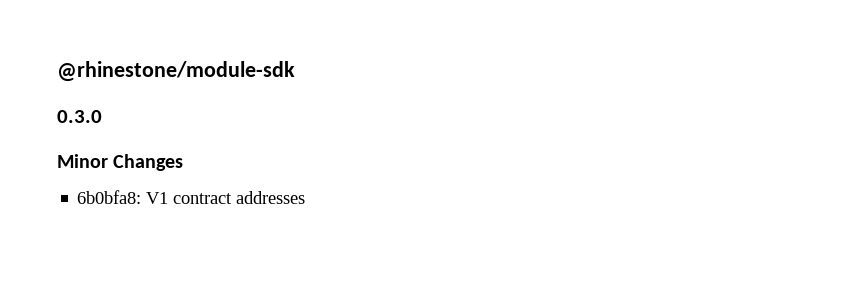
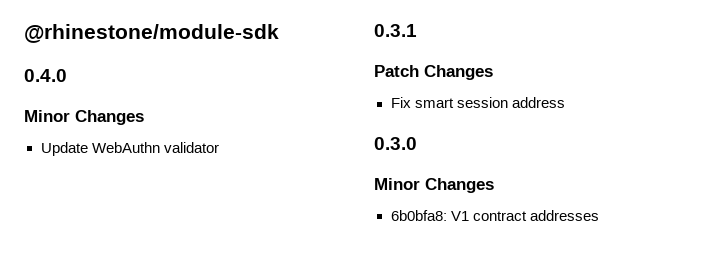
+ 0.4.0
+ Minor Changes
+ Update WebAuthn validator
+ 0.3.1
+ Patch Changes
+ Fix smart session address

